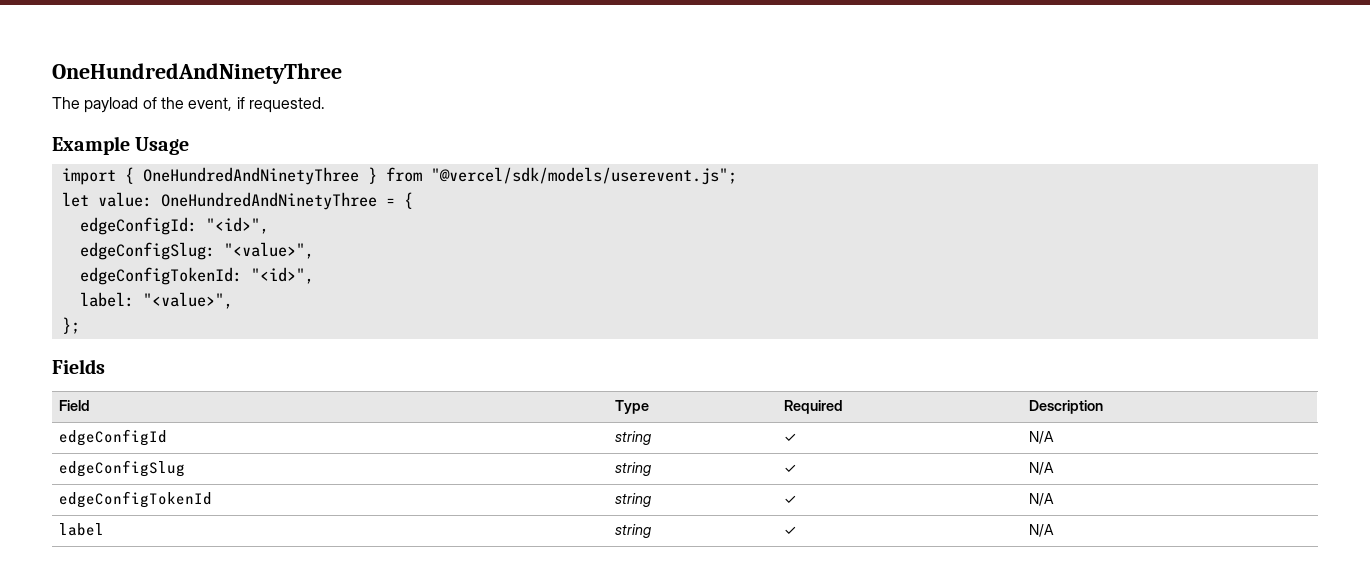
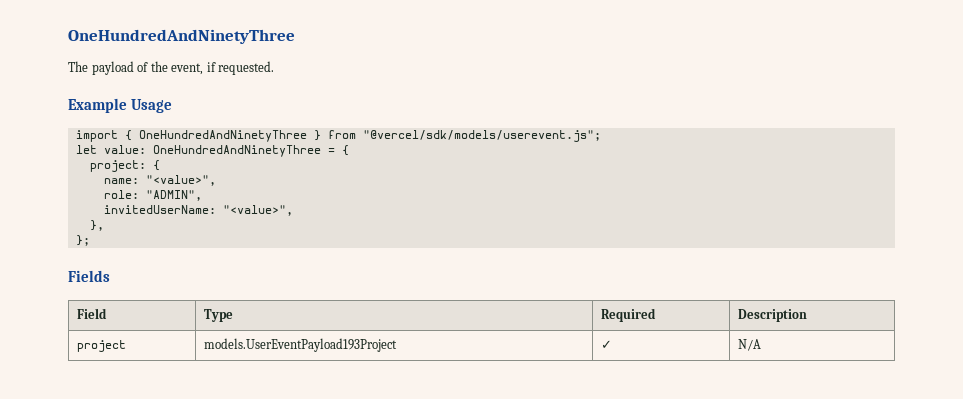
- edgeConfigId: "<id>",
- edgeConfigSlug: "<value>",
- edgeConfigTokenId: "<id>",
- label: "<value>",
+ project: {
+ name: "<value>",
+ role: "ADMIN",
+ invitedUserName: "<value>",
+ },
- edgeConfigId | string | ✓ | N/A
- edgeConfigSlug | string | ✓ | N/A
- edgeConfigTokenId | string | ✓ | N/A
- label | string | ✓ | N/A
+ project | models.UserEventPayload193Project | ✓ | N/A

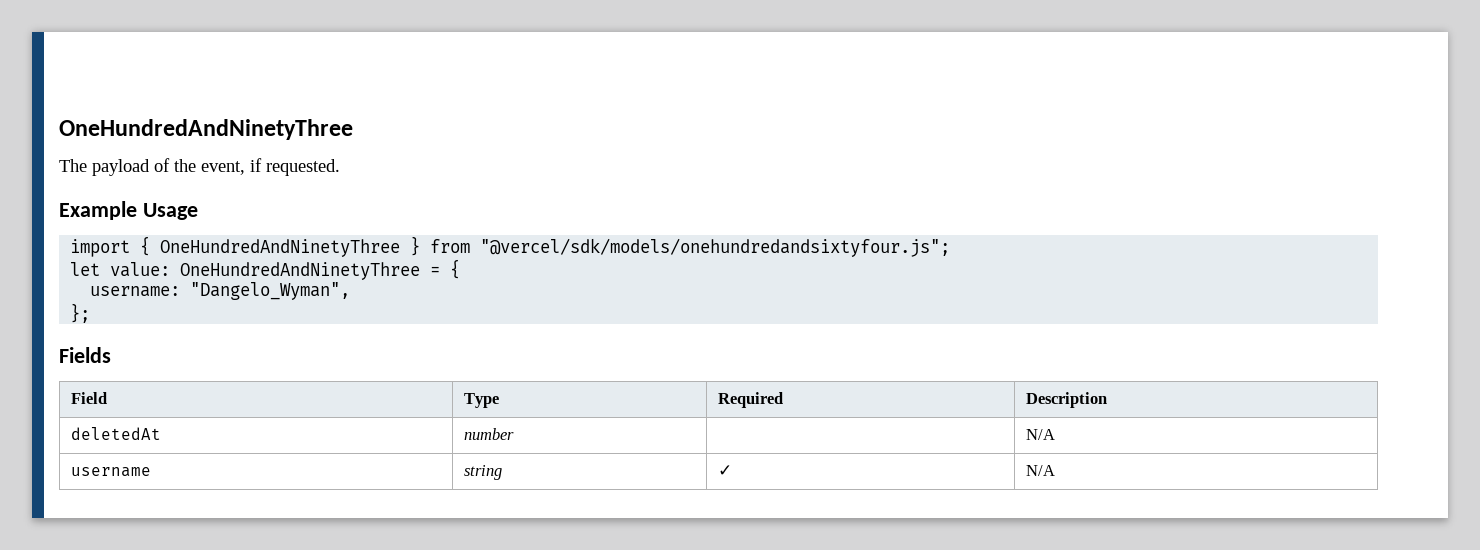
- import { OneHundredAndNinetyThree } from "@vercel/sdk/models/userevent.js";
+ import { OneHundredAndNinetyThree } from "@vercel/sdk/models/onehundredandsixtyfour.js";
- project: {
- name: "<value>",
- role: "ADMIN",
- invitedUserName: "<value>",
- },
+ username: "Dangelo_Wyman",
- project | models.UserEventPayload193Project | ✓ | N/A
+ deletedAt | number | | N/A
+ username | string | ✓ | N/A

